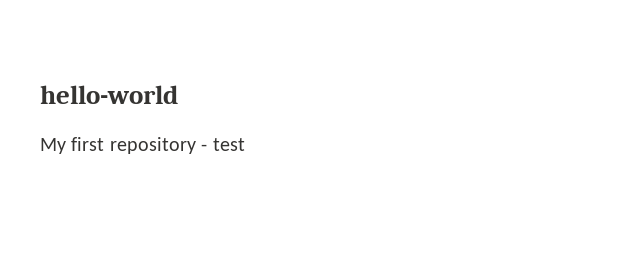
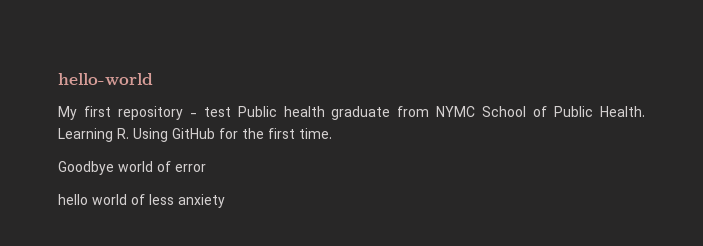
- My first repository - test
+ My first repository - test Public health graduate from NYMC School of Public Health. Learning R. Using GitHub for the first time.
+ Goodbye world of error
+ hello world of less anxiety

